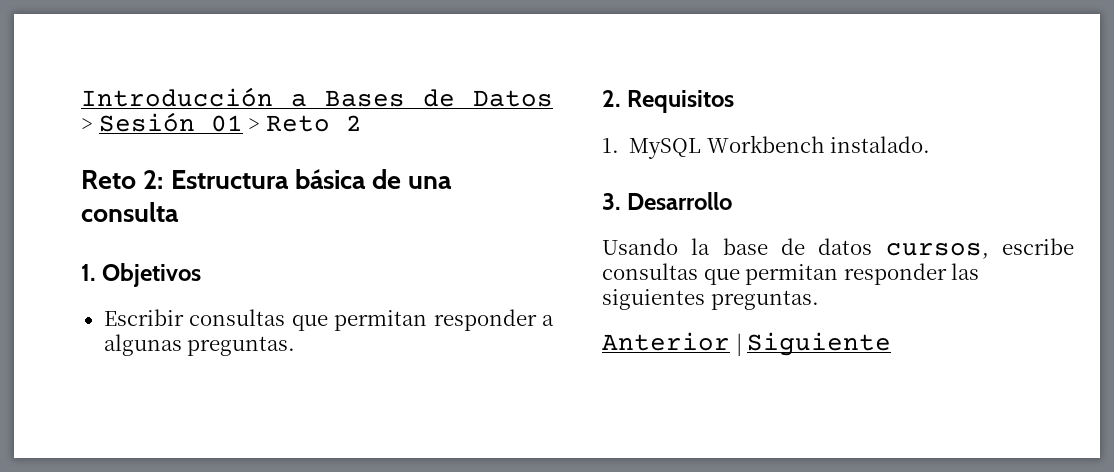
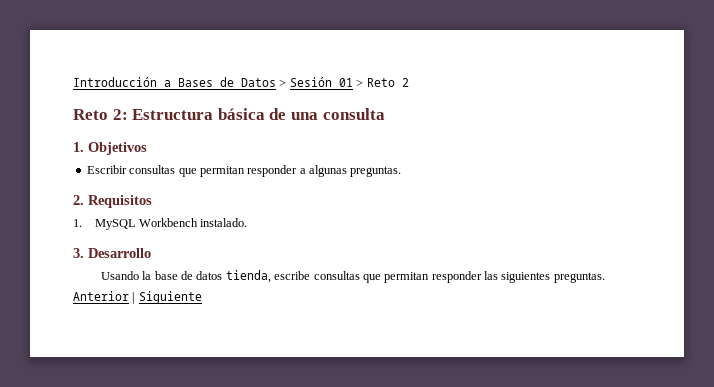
- Usando la base de datos cursos, escribe consultas que permitan responder las siguientes preguntas.
+ Usando la base de datos tienda, escribe consultas que permitan responder las siguientes preguntas.

